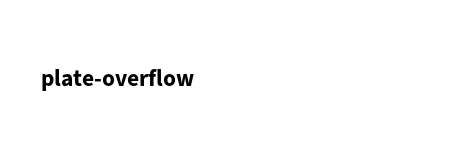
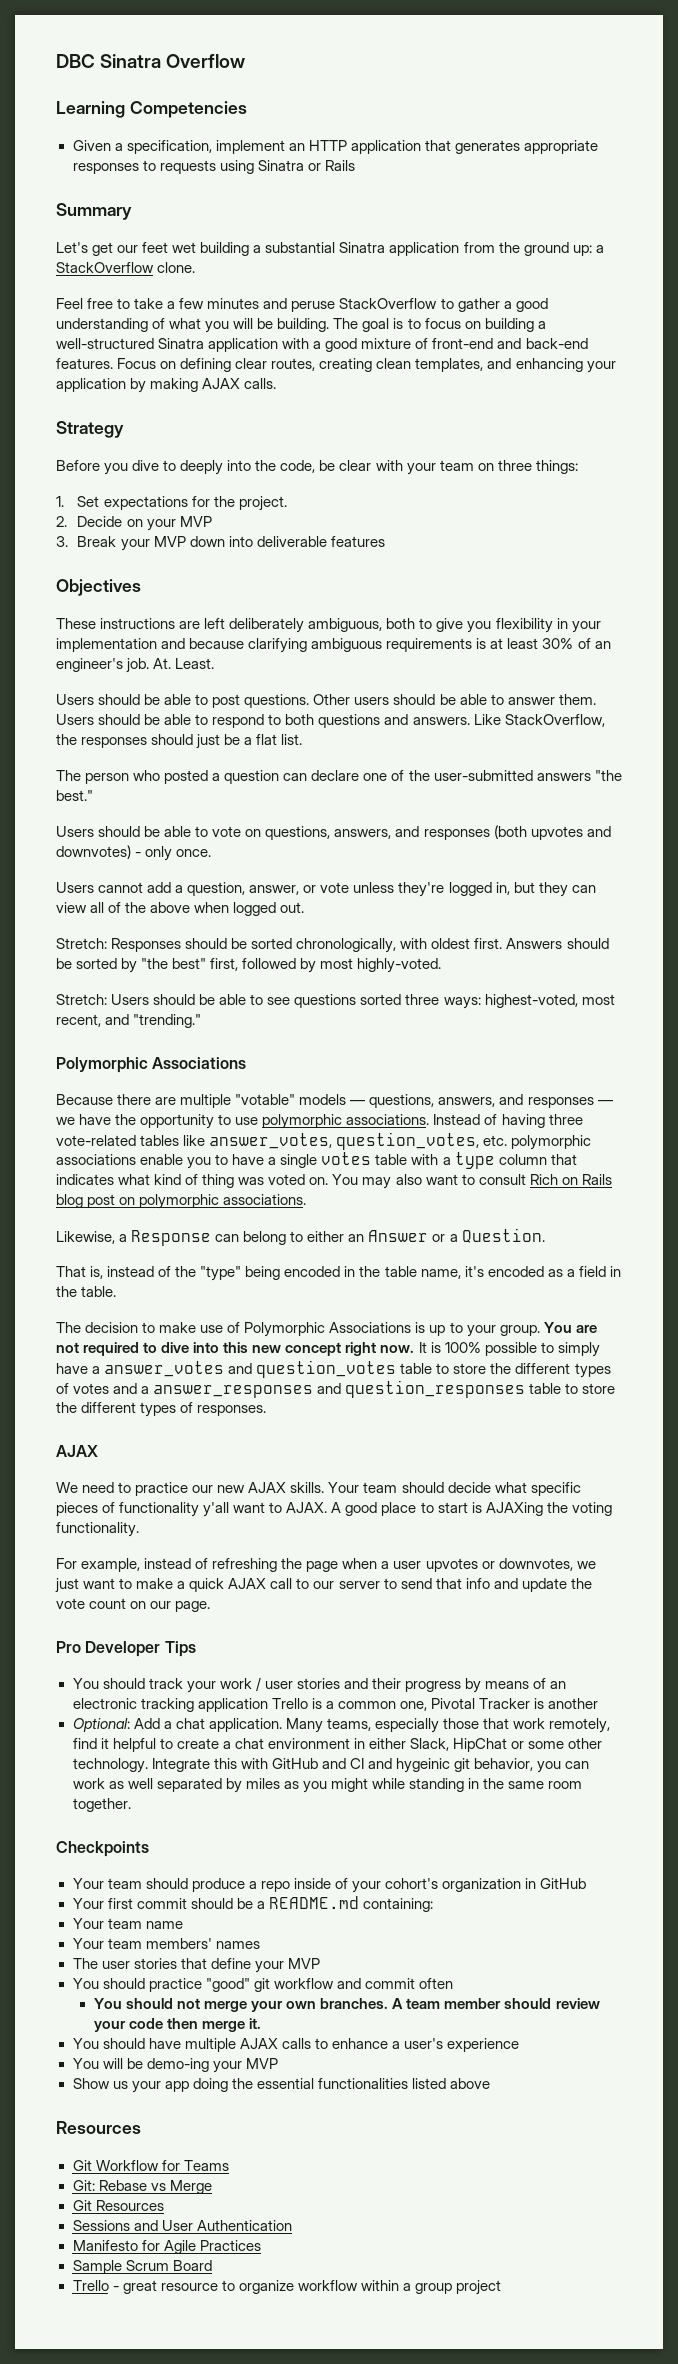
- plate-overflow
+ DBC Sinatra Overflow
+ Learning Competencies
+ Given a specification, implement an HTTP application that generates appropriate responses to requests using Sinatra or Rails
+ Summary
+ Let's get our feet wet building a substantial Sinatra application from the ground up: a StackOverflow clone.
+ Feel free to take a few minutes and peruse StackOverflow to gather a good understanding of what you will be building. The goal is to focus on building a well-structured Sinatra application with a good mixture of front-end and back-end features. Focus on defining clear routes, creating clean templates, and enhancing your application by making AJAX calls.
+ Strategy
+ Before you dive to deeply into the code, be clear with your team on three things:
+ 1. Set expectations for the project.
+ 2. Decide on your MVP
+ 3. Break your MVP down into deliverable features
+ Objectives
+ These instructions are left deliberately ambiguous, both to give you flexibility in your implementation and because clarifying ambiguous requirements is at least 30% of an engineer's job. At. Least.
+ Users should be able to post questions. Other users should be able to answer them. Users should be able to respond to both questions and answers. Like StackOverflow, the responses should just be a flat list.
+ The person who posted a question can declare one of the user-submitted answers "the best."
+ Users should be able to vote on questions, answers, and responses (both upvotes and downvotes) - only once.
+ Users cannot add a question, answer, or vote unless they're logged in, but they can view all of the above when logged out.
+ Stretch: Responses should be sorted chronologically, with oldest first. Answers should be sorted by "the best" first, followed by most highly-voted.
+ Stretch: Users should be able to see questions sorted three ways: highest-voted, most recent, and "trending."
+ Polymorphic Associations
+ Because there are multiple "votable" models — questions, answers, and responses — we have the opportunity to use polymorphic associations. Instead of having three vote-related tables like answer_votes, question_votes, etc. polymorphic associations enable you to have a single votes table with a type column that indicates what kind of thing was voted on. You may also want to consult Rich on Rails blog post on polymorphic associations.
+ Likewise, a Response can belong to either an Answer or a Question.
+ That is, instead of the "type" being encoded in the table name, it's encoded as a field in the table.
+ The decision to make use of Polymorphic Associations is up to your group. You are not required to dive into this new concept right now. It is 100% possible to simply have a answer_votes and question_votes table to store the different types of votes and a answer_responses and question_responses table to store the different types of responses.
+ AJAX
+ We need to practice our new AJAX skills. Your team should decide what specific pieces of functionality y'all want to AJAX. A good place to start is AJAXing the voting functionality.
+ For example, instead of refreshing the page when a user upvotes or downvotes, we just want to make a quick AJAX call to our server to send that info and update the vote count on our page.
+ Pro Developer Tips
+ You should track your work / user stories and their progress by means of an electronic tracking application Trello is a common one, Pivotal Tracker is another
+ Optional: Add a chat application. Many teams, especially those that work remotely, find it helpful to create a chat environment in either Slack, HipChat or some other technology. Integrate this with GitHub and CI and hygeinic git behavior, you can work as well separated by miles as you might while standing in the same room together.
+ Checkpoints
+ Your team should produce a repo inside of your cohort's organization in GitHub
+ Your first commit should be a README.md containing:
+ Your team name
+ Your team members' names
+ The user stories that define your MVP
+ You should practice "good" git workflow and commit often
+ You should not merge your own branches. A team member should review your code then merge it.
+ You should have multiple AJAX calls to enhance a user's experience
+ You will be demo-ing your MVP
+ Show us your app doing the essential functionalities listed above
+ Resources
+ Git Workflow for Teams
+ Git: Rebase vs Merge
+ Git Resources
+ Sessions and User Authentication
+ Manifesto for Agile Practices
+ Sample Scrum Board
+ Trello - great resource to organize workflow within a group project

